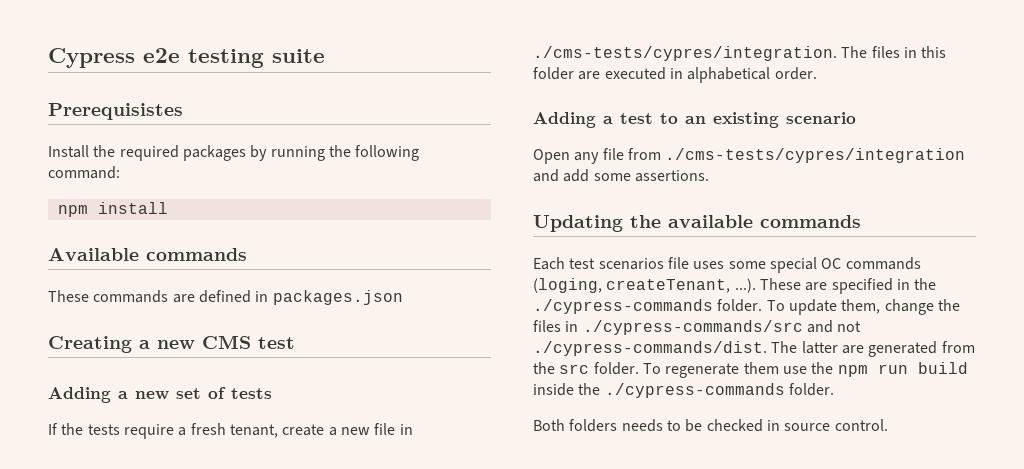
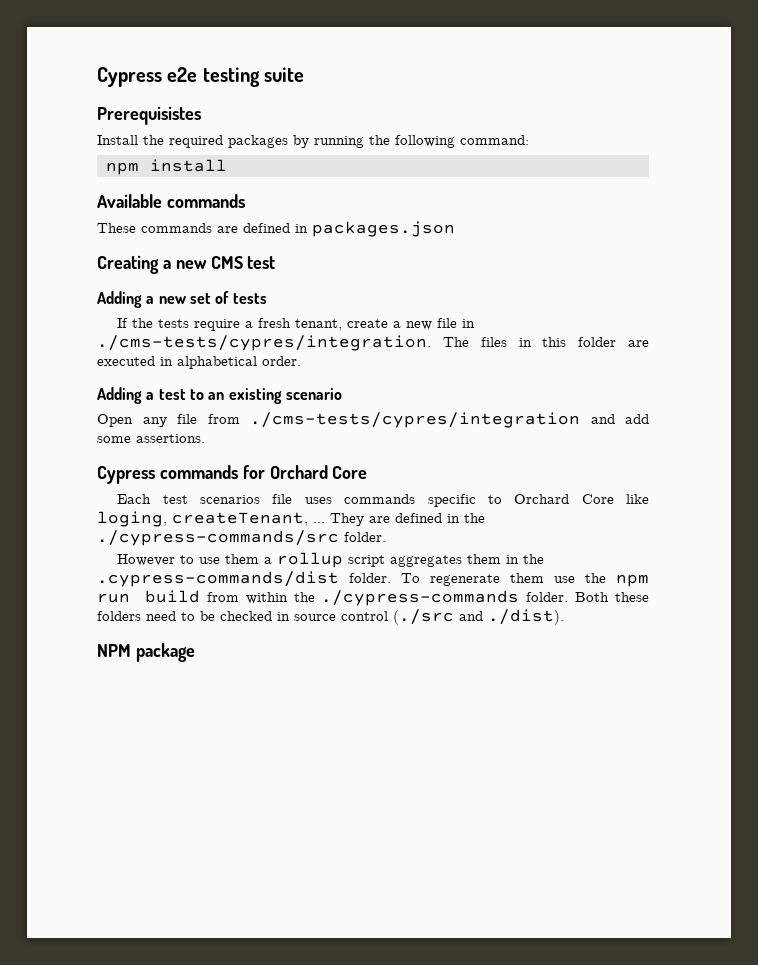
- Updating the available commands
+ Cypress commands for Orchard Core
- Each test scenarios file uses some special OC commands (loging, createTenant, ...). These are specified in the ./cypress-commands folder. To update them, change the files in ./cypress-commands/src and not ./cypress-commands/dist. The latter are generated from the src folder.
+ Each test scenarios file uses commands specific to Orchard Core like loging, createTenant, ... They are defined in the ./cypress-commands/src folder.
+ However to use them a rollup script aggregates them in the .cypress-commands/dist folder.
- To regenerate them use the npm run build inside the ./cypress-commands folder.
- Both folders needs to be checked in source control.
+ To regenerate them use the npm run build from within the ./cypress-commands folder. Both these folders need to be checked in source control (./src and ./dist).
+ NPM package

